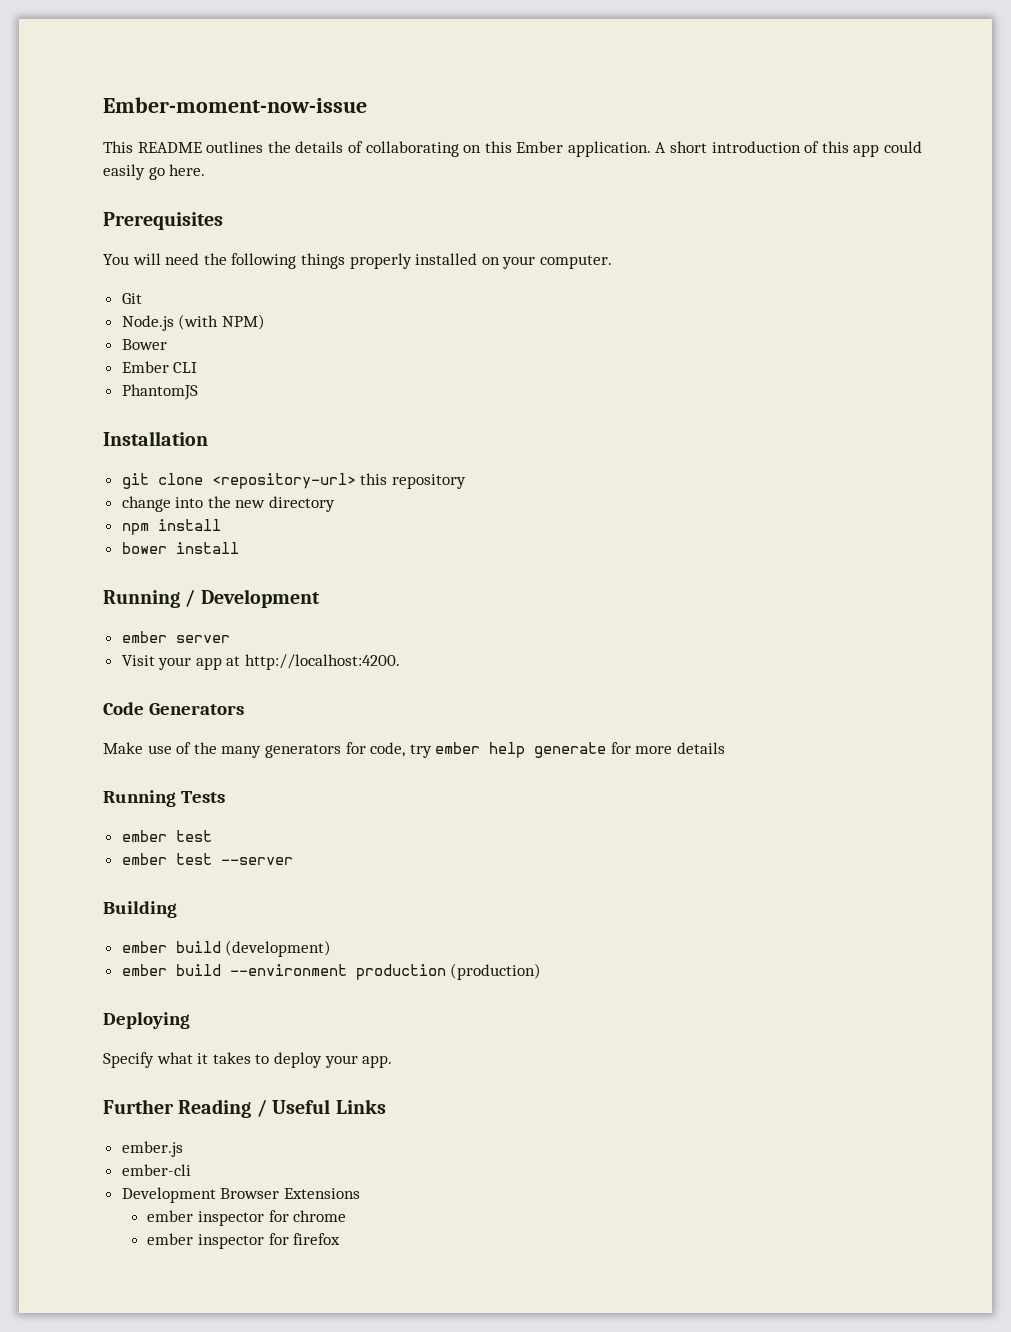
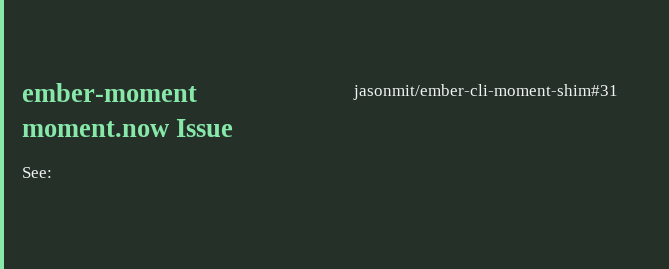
- Ember-moment-now-issue
- This README outlines the details of collaborating on this Ember application. A short introduction of this app could easily go here.
- Prerequisites
- You will need the following things properly installed on your computer.
- Git
- Node.js (with NPM)
- Bower
- Ember CLI
- PhantomJS
- Installation
- git clone <repository-url> this repository
- change into the new directory
- npm install
- bower install
- Running / Development
- ember server
- Visit your app at http://localhost:4200.
- Code Generators
- Make use of the many generators for code, try ember help generate for more details
- Running Tests
- ember test
- ember test --server
- Building
- ember build (development)
- ember build --environment production (production)
- Deploying
- Specify what it takes to deploy your app.
- Further Reading / Useful Links
- ember.js
- ember-cli
- Development Browser Extensions
- ember inspector for chrome
- ember inspector for firefox
+ ember-moment moment.now Issue
+ See: jasonmit/ember-cli-moment-shim#31

